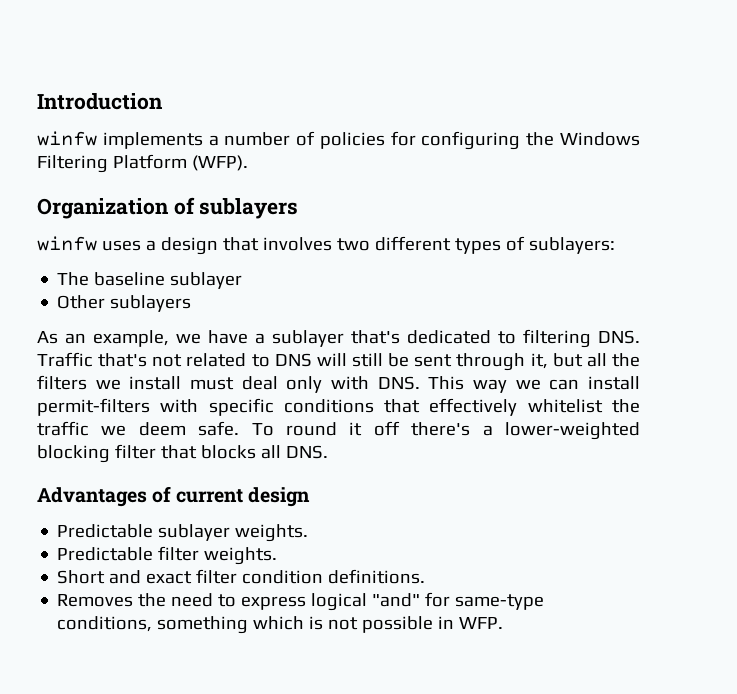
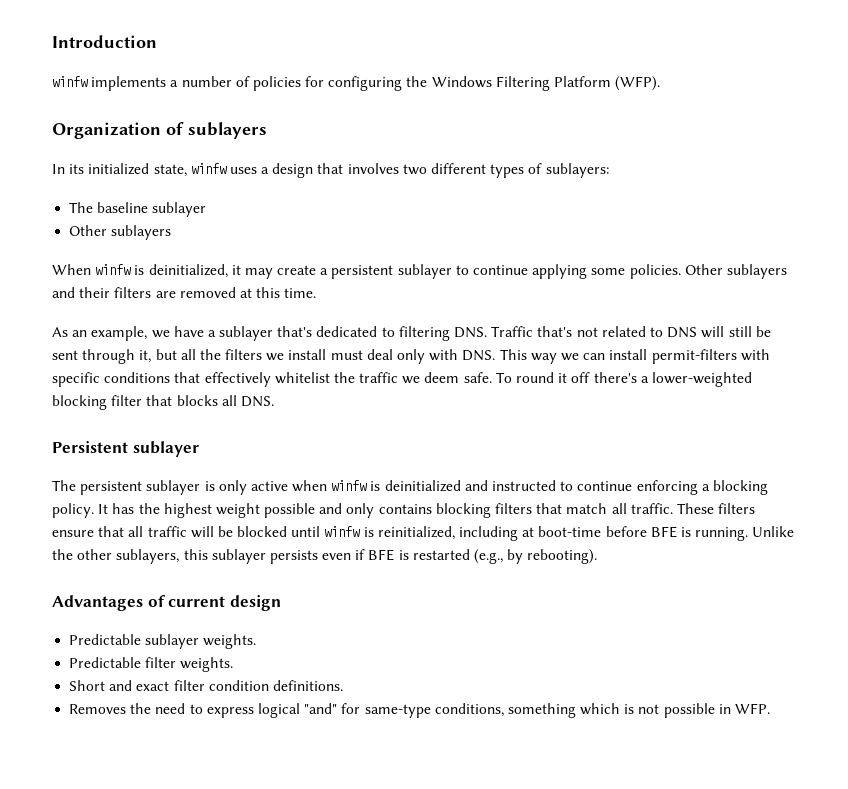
- winfw uses a design that involves two different types of sublayers:
+ In its initialized state, winfw uses a design that involves two different types of sublayers:
+ When winfw is deinitialized, it may create a persistent sublayer to continue applying some policies. Other sublayers and their filters are removed at this time.
+ Persistent sublayer
+ The persistent sublayer is only active when winfw is deinitialized and instructed to continue enforcing a blocking policy. It has the highest weight possible and only contains blocking filters that match all traffic. These filters ensure that all traffic will be blocked until winfw is reinitialized, including at boot-time before BFE is running. Unlike the other sublayers, this sublayer persists even if BFE is restarted (e.g., by rebooting).

